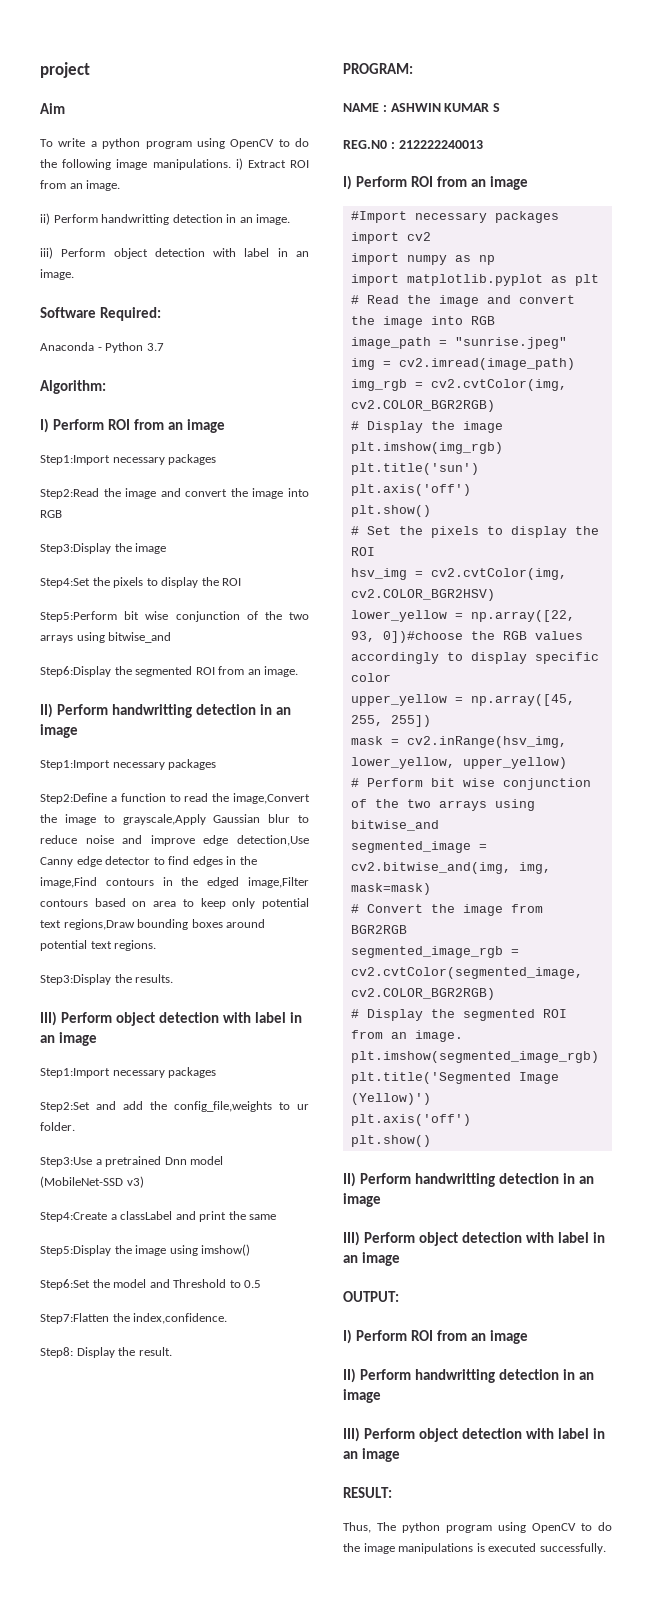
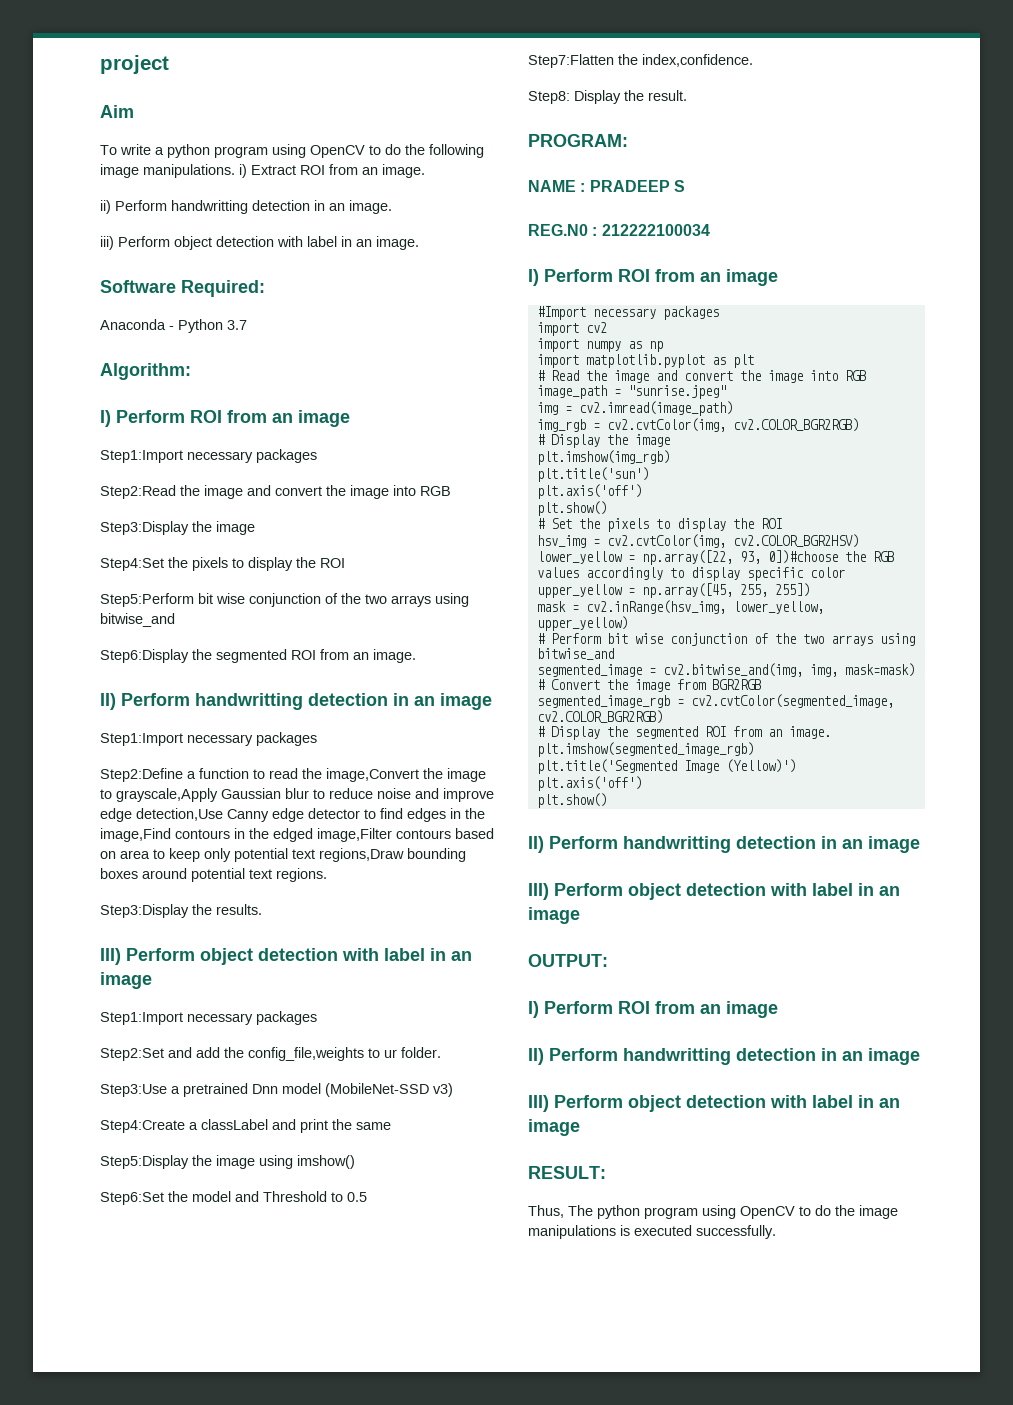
- NAME : ASHWIN KUMAR S
+ NAME : PRADEEP S
- REG.N0 : 212222240013
+ REG.N0 : 212222100034

